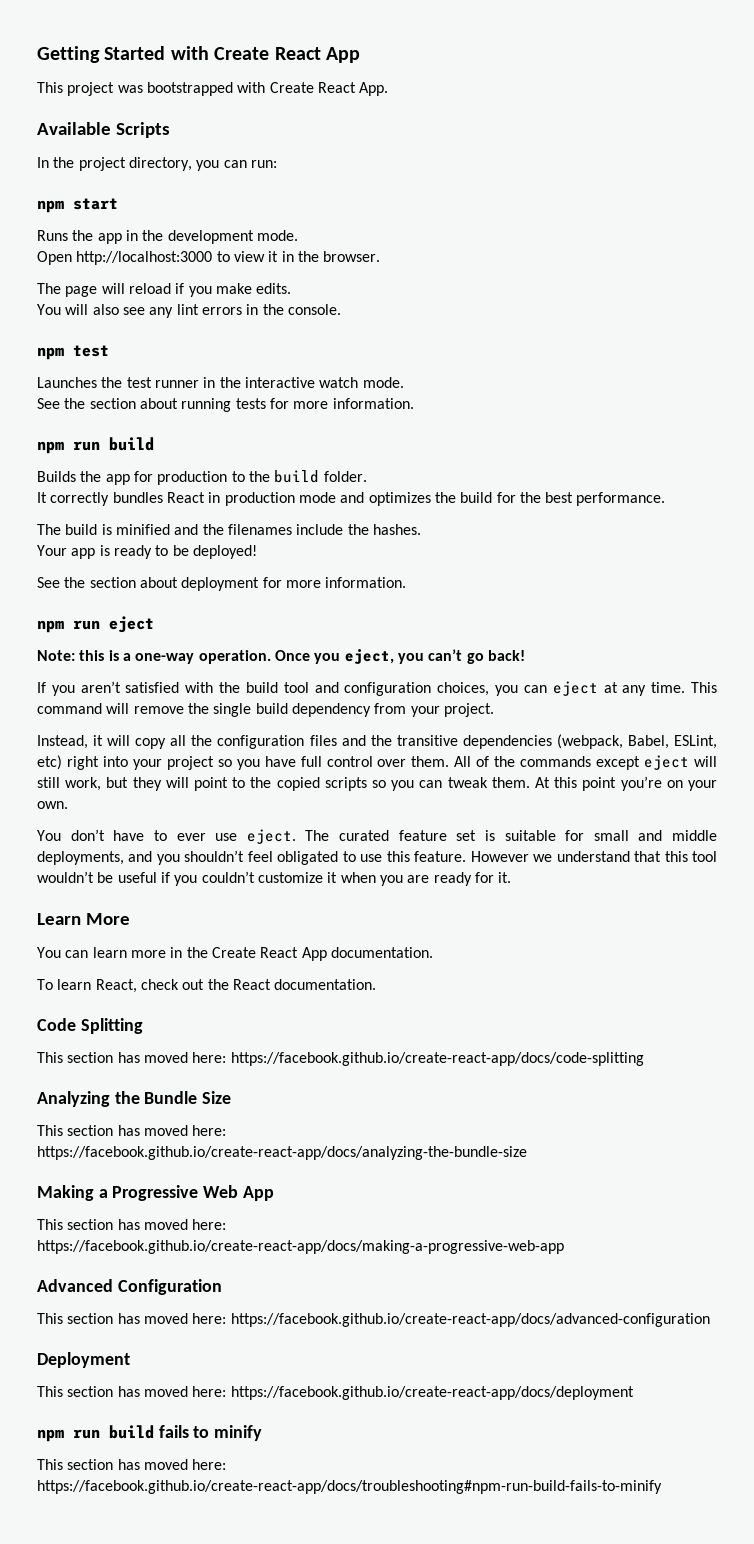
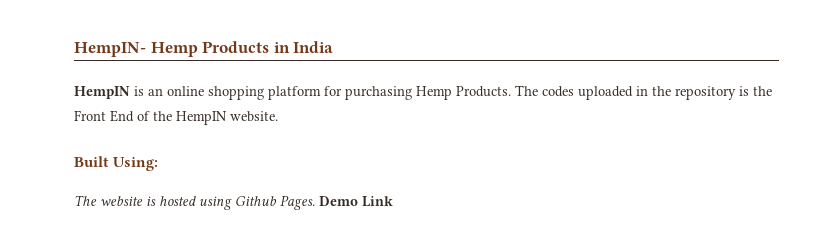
- Getting Started with Create React App
- This project was bootstrapped with Create React App.
- Available Scripts
- In the project directory, you can run:
- npm start
- Runs the app in the development mode.
- Open http://localhost:3000 to view it in the browser.
- The page will reload if you make edits.
- You will also see any lint errors in the console.
- npm test
- Launches the test runner in the interactive watch mode.
- See the section about running tests for more information.
- npm run build
- Builds the app for production to the build folder.
- It correctly bundles React in production mode and optimizes the build for the best performance.
- The build is minified and the filenames include the hashes.
- Your app is ready to be deployed!
- See the section about deployment for more information.
- npm run eject
- Note: this is a one-way operation. Once you eject, you can’t go back!
- If you aren’t satisfied with the build tool and configuration choices, you can eject at any time. This command will remove the single build dependency from your project.
- Instead, it will copy all the configuration files and the transitive dependencies (webpack, Babel, ESLint, etc) right into your project so you have full control over them. All of the commands except eject will still work, but they will point to the copied scripts so you can tweak them. At this point you’re on your own.
- You don’t have to ever use eject. The curated feature set is suitable for small and middle deployments, and you shouldn’t feel obligated to use this feature. However we understand that this tool wouldn’t be useful if you couldn’t customize it when you are ready for it.
- Learn More
- You can learn more in the Create React App documentation.
- To learn React, check out the React documentation.
- Code Splitting
- This section has moved here: https://facebook.github.io/create-react-app/docs/code-splitting
- Analyzing the Bundle Size
- This section has moved here: https://facebook.github.io/create-react-app/docs/analyzing-the-bundle-size
- Making a Progressive Web App
- This section has moved here: https://facebook.github.io/create-react-app/docs/making-a-progressive-web-app
- Advanced Configuration
- This section has moved here: https://facebook.github.io/create-react-app/docs/advanced-configuration
- Deployment
- This section has moved here: https://facebook.github.io/create-react-app/docs/deployment
- npm run build fails to minify
- This section has moved here: https://facebook.github.io/create-react-app/docs/troubleshooting#npm-run-build-fails-to-minify
+ HempIN- Hemp Products in India
+ HempIN is an online shopping platform for purchasing Hemp Products. The codes uploaded in the repository is the Front End of the HempIN website.
+ Built Using:
+ The website is hosted using Github Pages. Demo Link

